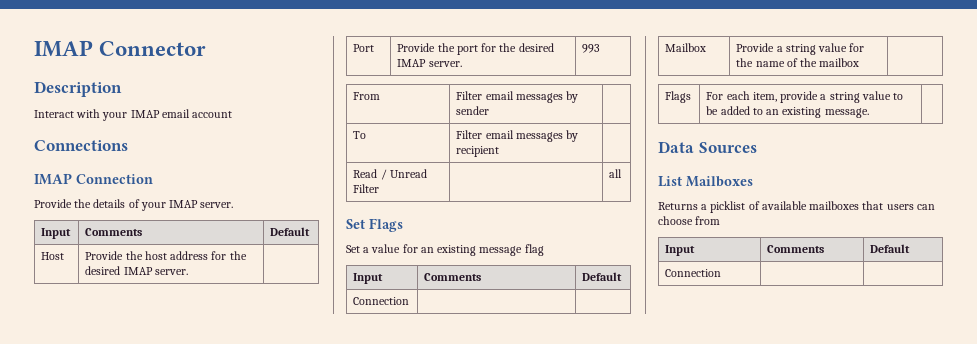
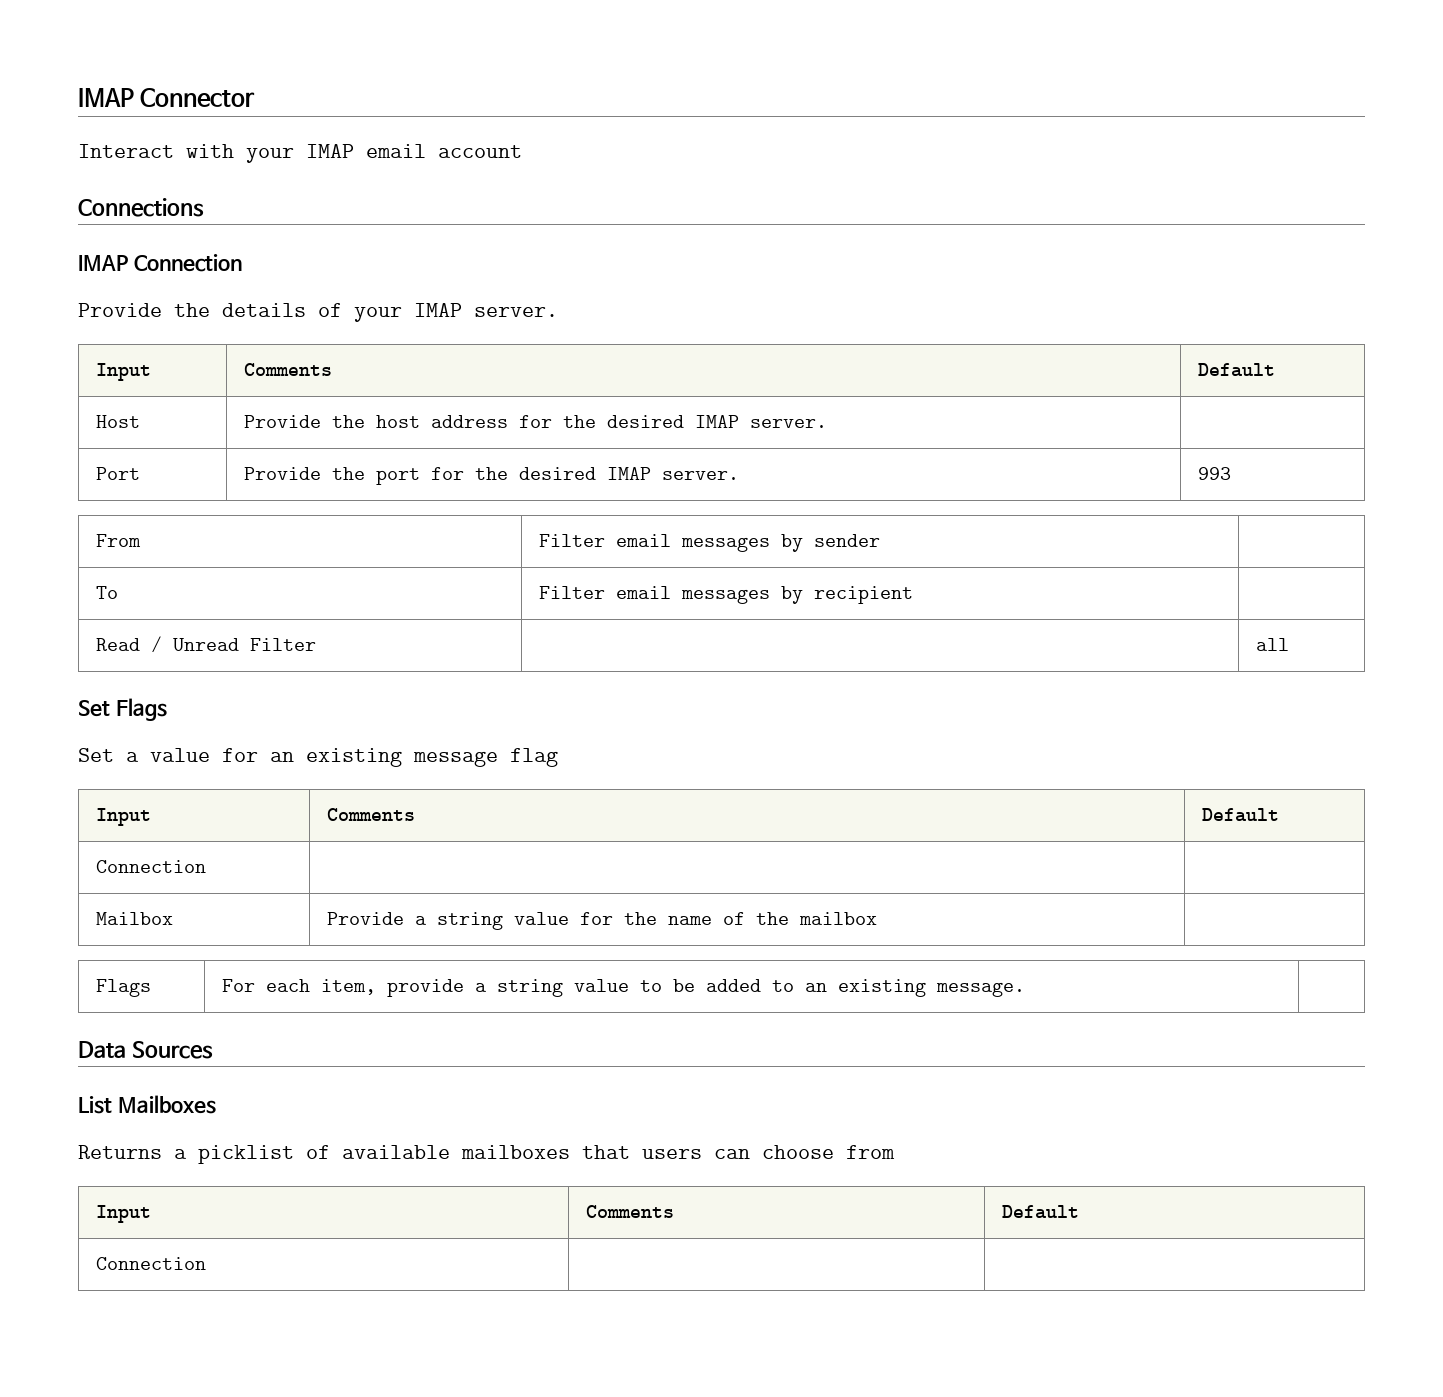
- Description

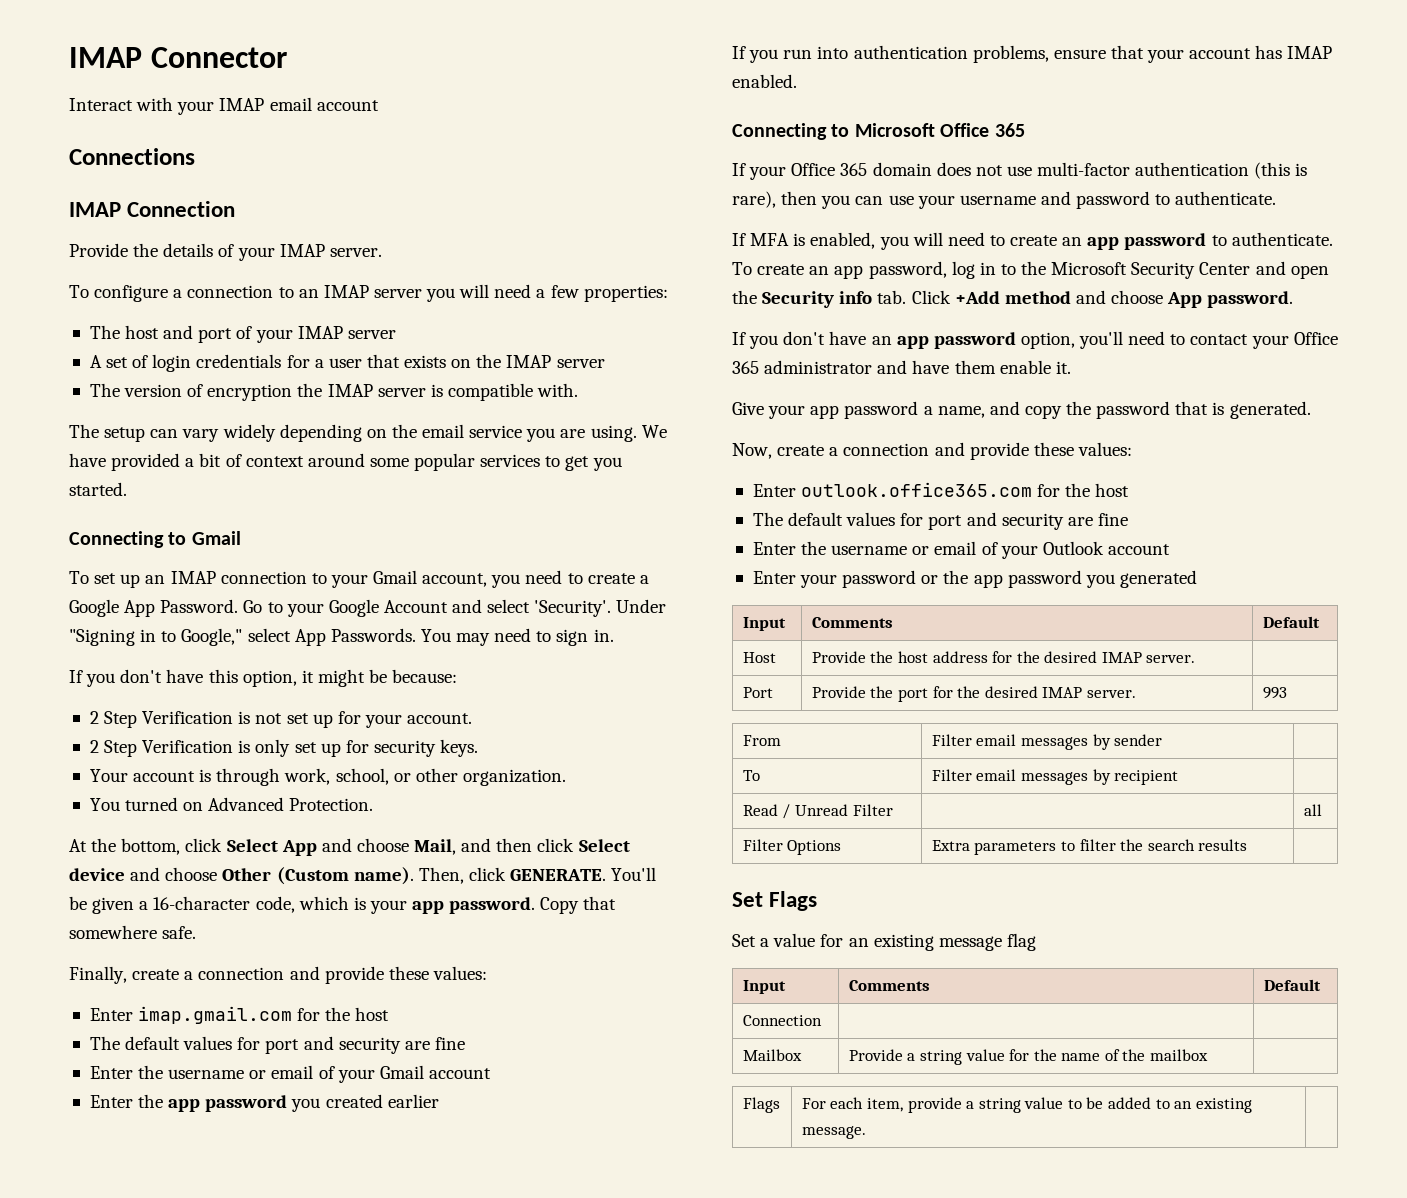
+ To configure a connection to an IMAP server you will need a few properties:
+ The host and port of your IMAP server
+ A set of login credentials for a user that exists on the IMAP server
+ The version of encryption the IMAP server is compatible with.
+ The setup can vary widely depending on the email service you are using. We have provided a bit of context around some popular services to get you started.
+ Connecting to Gmail
+ To set up an IMAP connection to your Gmail account, you need to create a Google App Password. Go to your Google Account and select 'Security'. Under "Signing in to Google," select App Passwords. You may need to sign in.
+ If you don't have this option, it might be because:
+ 2 Step Verification is not set up for your account.
+ 2 Step Verification is only set up for security keys.
+ Your account is through work, school, or other organization.
+ You turned on Advanced Protection.
+ At the bottom, click Select App and choose Mail, and then click Select device and choose Other (Custom name). Then, click GENERATE. You'll be given a 16-character code, which is your app password. Copy that somewhere safe.
+ Finally, create a connection and provide these values:
+ Enter imap.gmail.com for the host
+ The default values for port and security are fine
+ Enter the username or email of your Gmail account
+ Enter the app password you created earlier
+ If you run into authentication problems, ensure that your account has IMAP enabled.
+ Connecting to Microsoft Office 365
+ If your Office 365 domain does not use multi-factor authentication (this is rare), then you can use your username and password to authenticate.
+ If MFA is enabled, you will need to create an app password to authenticate. To create an app password, log in to the Microsoft Security Center and open the Security info tab. Click +Add method and choose App password.
+ If you don't have an app password option, you'll need to contact your Office 365 administrator and have them enable it.
+ Give your app password a name, and copy the password that is generated.
+ Now, create a connection and provide these values:
+ Enter outlook.office365.com for the host
+ The default values for port and security are fine
+ Enter the username or email of your Outlook account
+ Enter your password or the app password you generated
+ Filter Options | Extra parameters to filter the search results |
- Data Sources
- List Mailboxes
- Returns a picklist of available mailboxes that users can choose from
- Input | Comments | Default
- Connection | |

